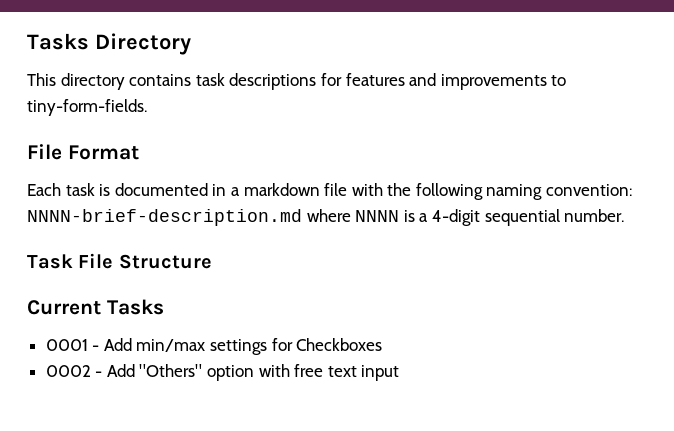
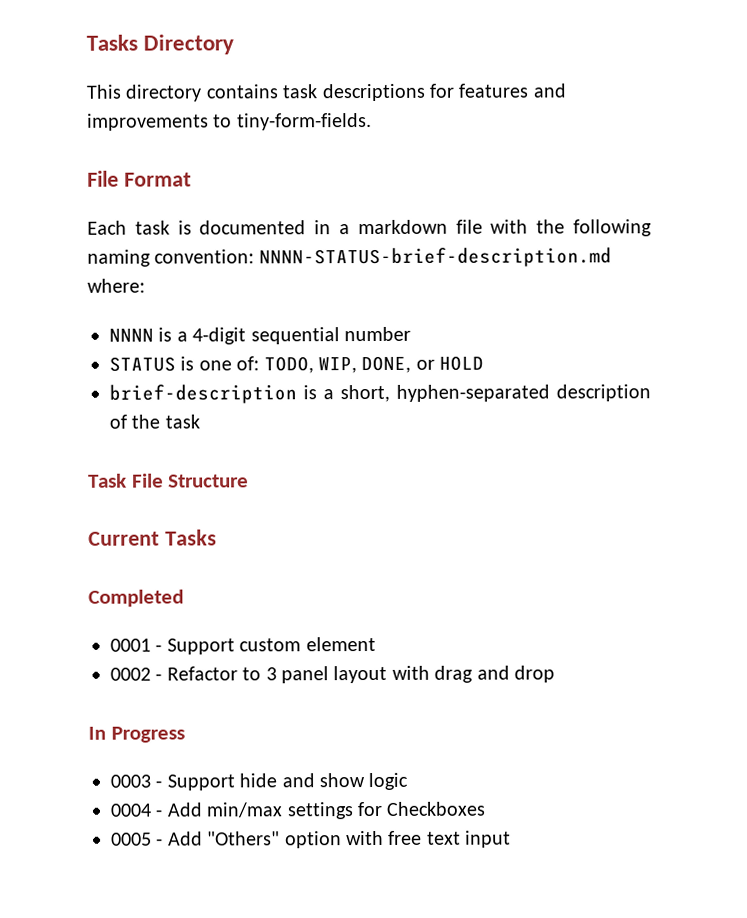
- Each task is documented in a markdown file with the following naming convention: NNNN-brief-description.md where NNNN is a 4-digit sequential number.
+ Each task is documented in a markdown file with the following naming convention: NNNN-STATUS-brief-description.md where:
+ NNNN is a 4-digit sequential number
+ STATUS is one of: TODO, WIP, DONE, or HOLD
+ brief-description is a short, hyphen-separated description of the task
+ Completed
- 0001 - Add min/max settings for Checkboxes
+ 0001 - Support custom element
+ 0002 - Refactor to 3 panel layout with drag and drop
+ In Progress
+ 0003 - Support hide and show logic
+ 0004 - Add min/max settings for Checkboxes
- 0002 - Add "Others" option with free text input
+ 0005 - Add "Others" option with free text input

